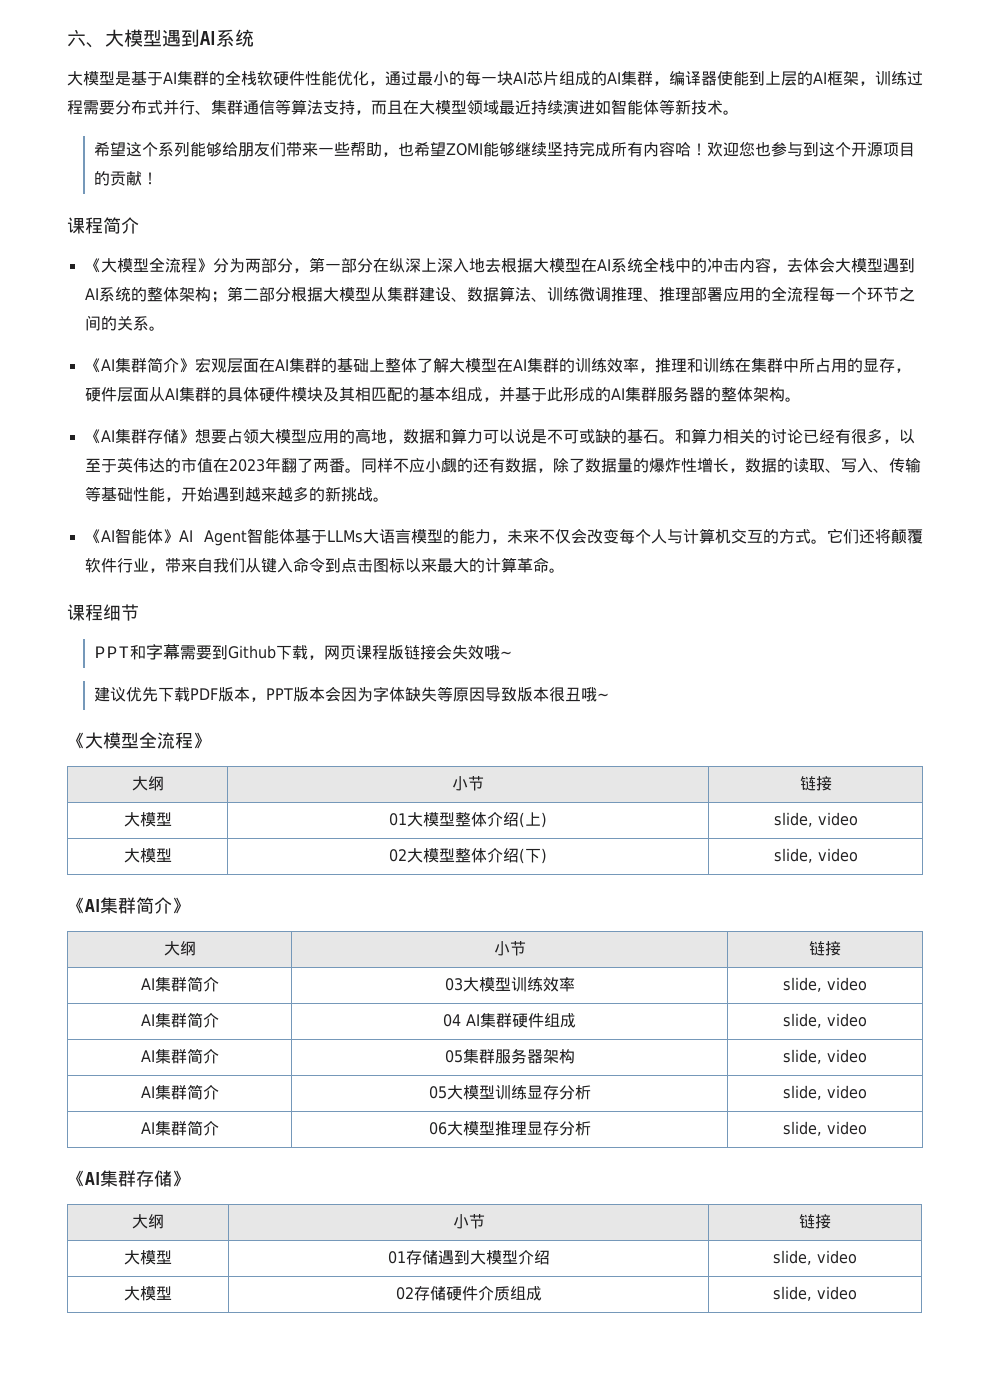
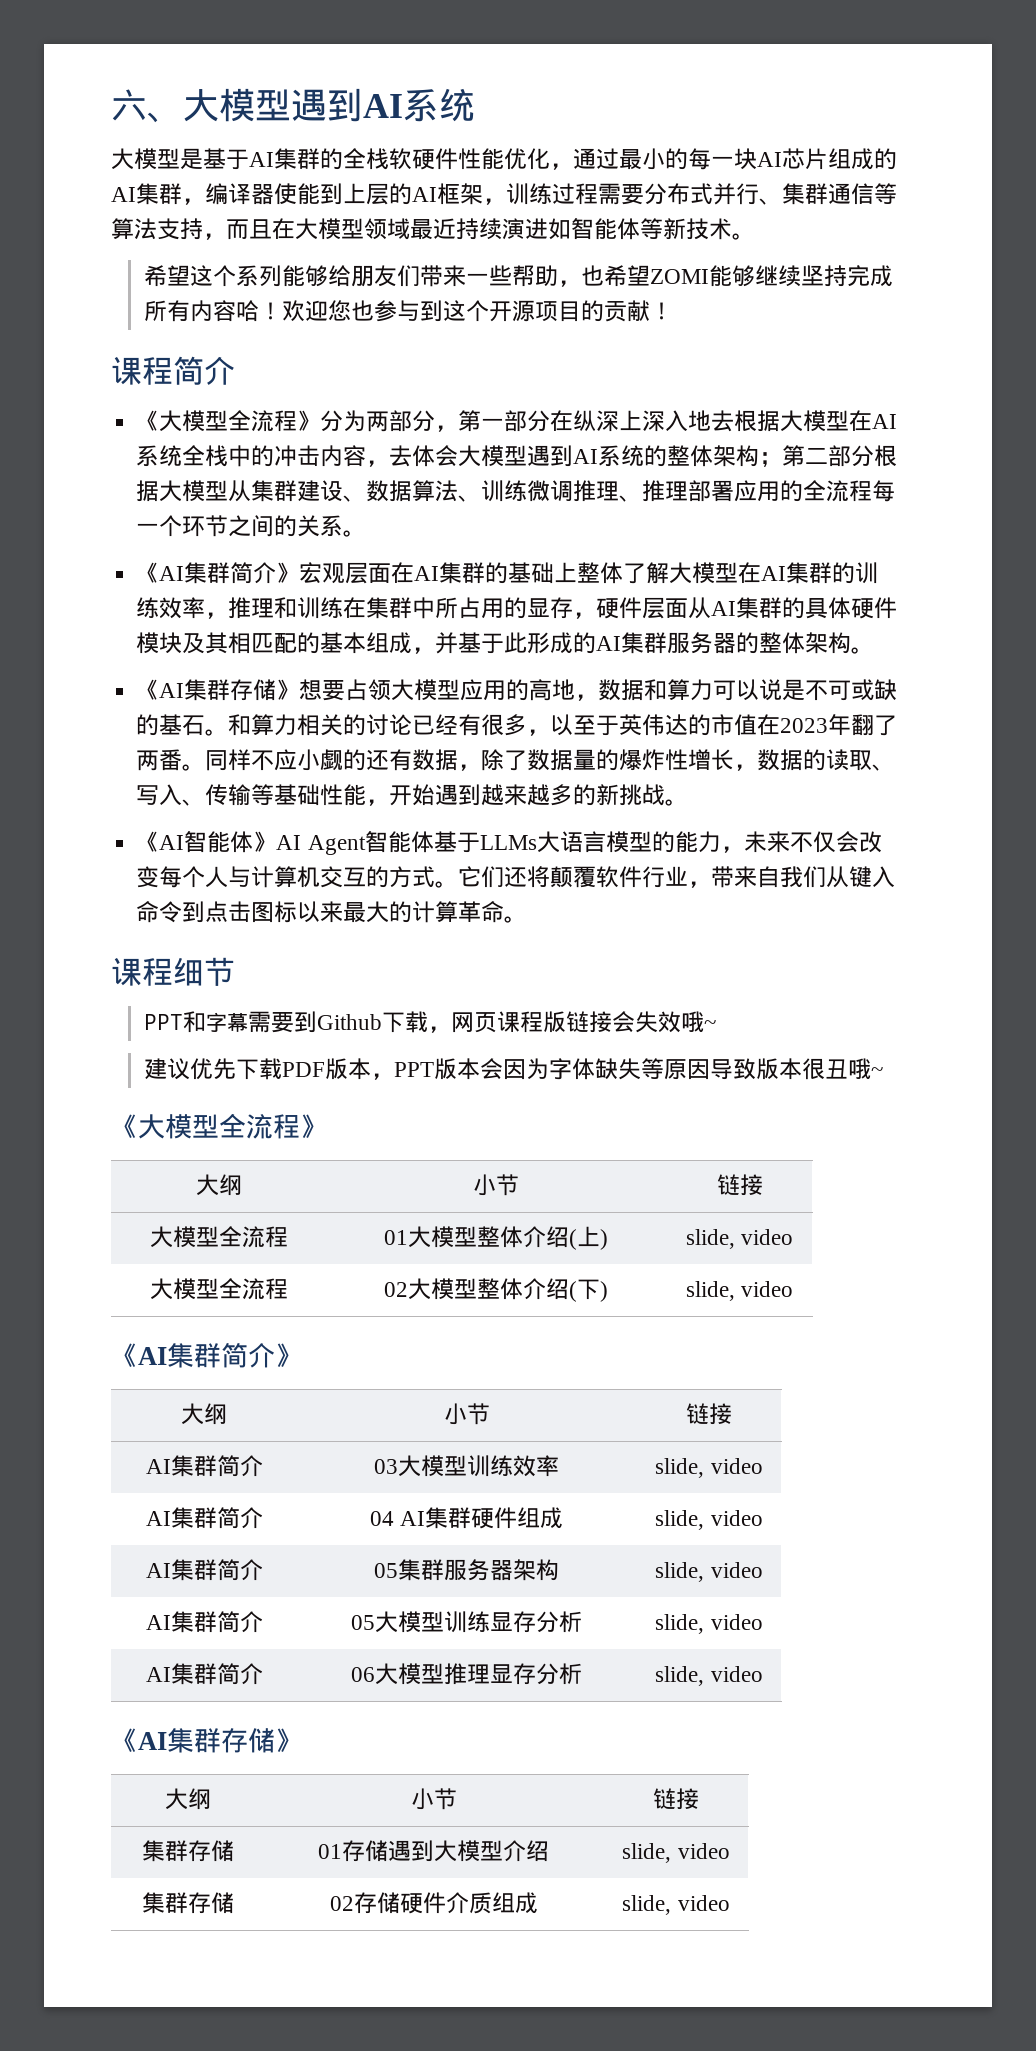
- 大模型 | 01大模型整体介绍(上) | slide, video
+ 大模型全流程 | 01大模型整体介绍(上) | slide, video
- 大模型 | 02大模型整体介绍(下) | slide, video
+ 大模型全流程 | 02大模型整体介绍(下) | slide, video
- 大模型 | 01存储遇到大模型介绍 | slide, video
+ 集群存储 | 01存储遇到大模型介绍 | slide, video
- 大模型 | 02存储硬件介质组成 | slide, video
+ 集群存储 | 02存储硬件介质组成 | slide, video

